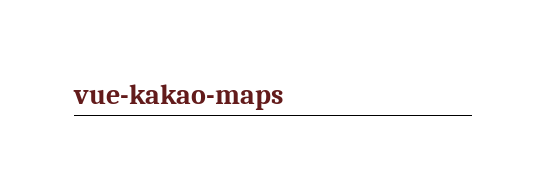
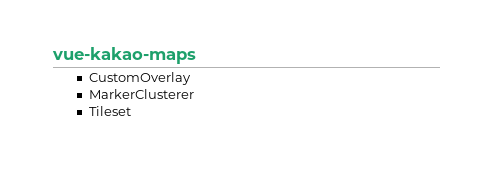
+ CustomOverlay
+ MarkerClusterer
+ Tileset

